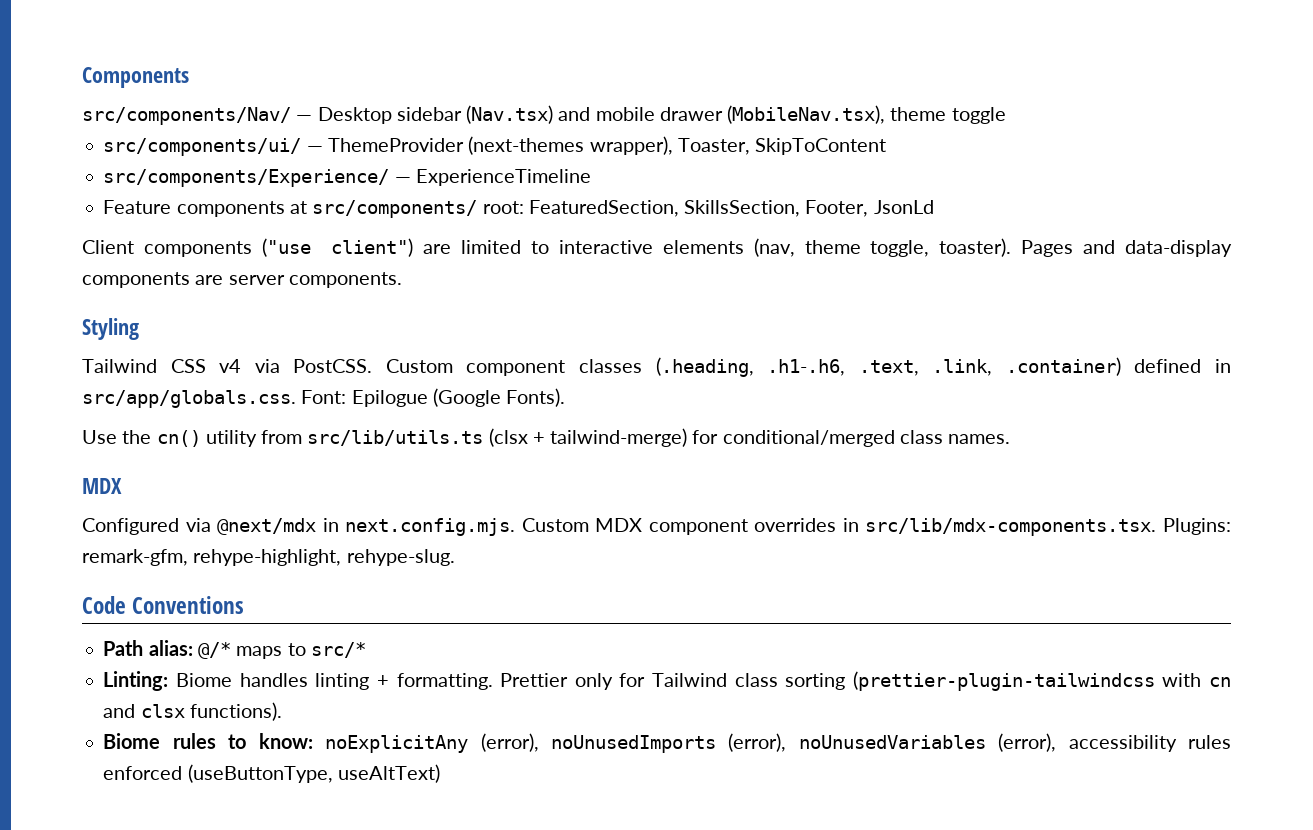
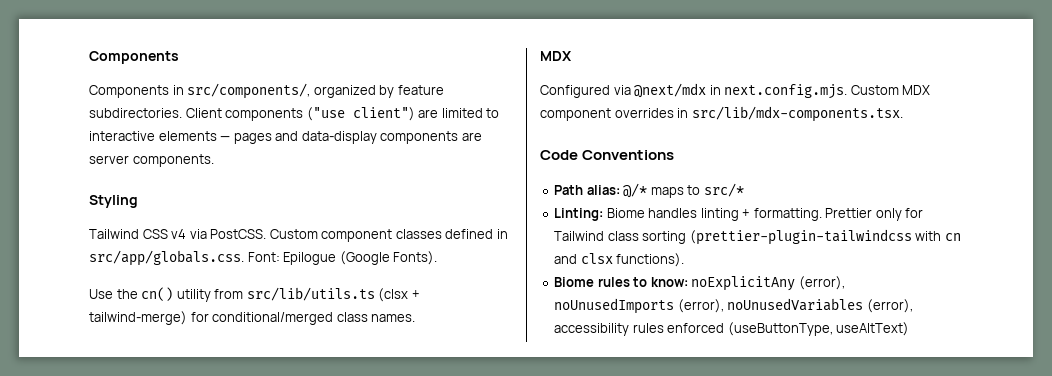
- src/components/Nav/ — Desktop sidebar (Nav.tsx) and mobile drawer (MobileNav.tsx), theme toggle
- src/components/ui/ — ThemeProvider (next-themes wrapper), Toaster, SkipToContent
- src/components/Experience/ — ExperienceTimeline
- Feature components at src/components/ root: FeaturedSection, SkillsSection, Footer, JsonLd
- Client components ("use client") are limited to interactive elements (nav, theme toggle, toaster). Pages and data-display components are server components.
+ Components in src/components/, organized by feature subdirectories. Client components ("use client") are limited to interactive elements — pages and data-display components are server components.
- Custom component classes (.heading, .h1-.h6, .text, .link, .container) defined in src/app/globals.css. Font: Epilogue (Google Fonts).
+ Custom component classes defined in src/app/globals.css. Font: Epilogue (Google Fonts).
- Configured via @next/mdx in next.config.mjs. Custom MDX component overrides in src/lib/mdx-components.tsx. Plugins: remark-gfm, rehype-highlight, rehype-slug.
+ Configured via @next/mdx in next.config.mjs. Custom MDX component overrides in src/lib/mdx-components.tsx.

